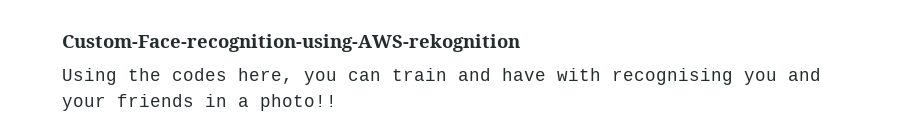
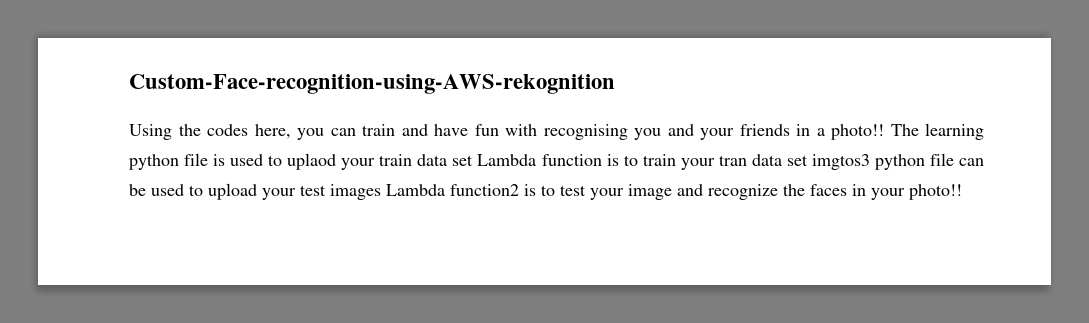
- Using the codes here, you can train and have with recognising you and your friends in a photo!!
+ Using the codes here, you can train and have fun with recognising you and your friends in a photo!!
+ The learning python file is used to uplaod your train data set Lambda function is to train your tran data set imgtos3 python file can be used to upload your test images Lambda function2 is to test your image and recognize the faces in your photo!!

